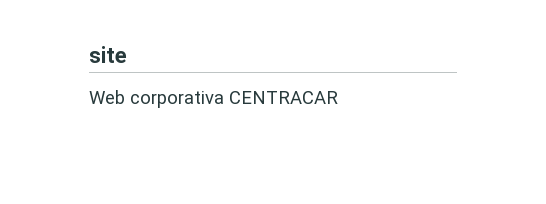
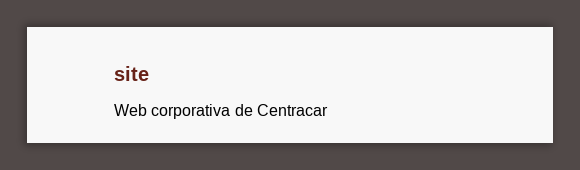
- Web corporativa CENTRACAR
+ Web corporativa de Centracar

